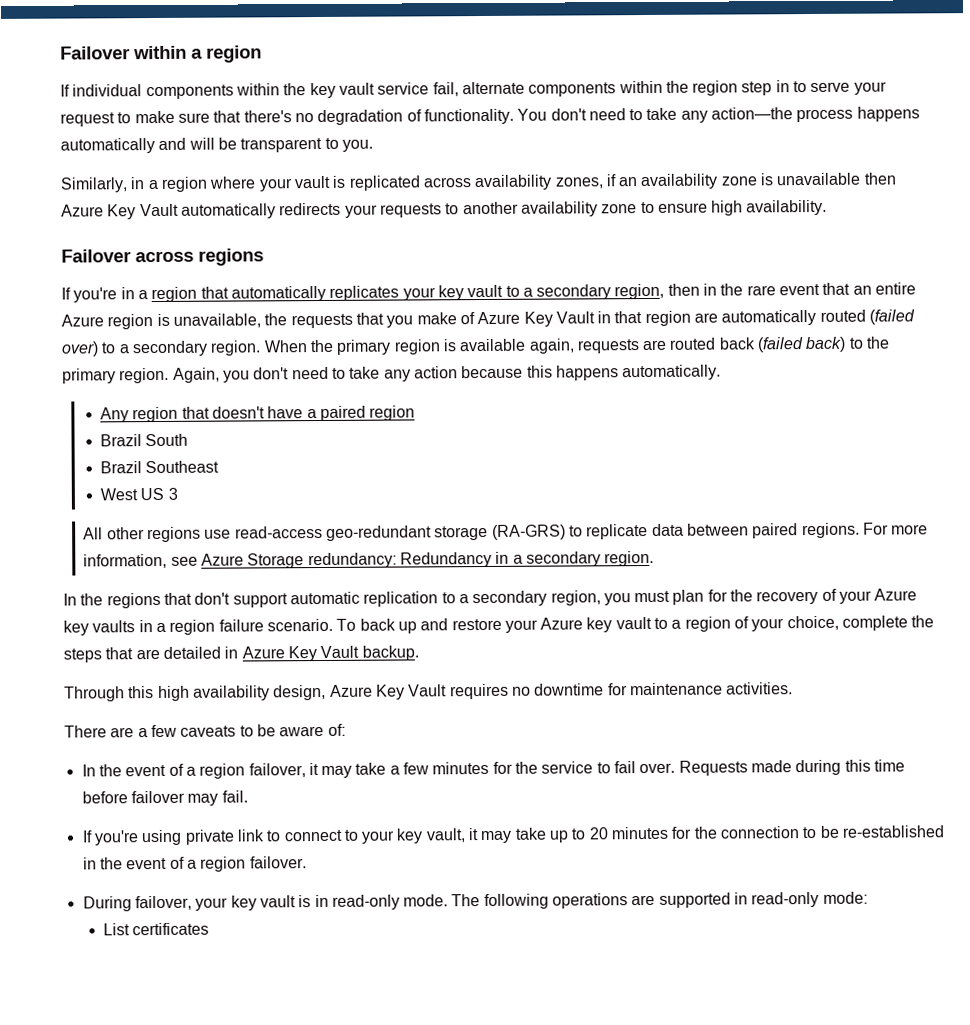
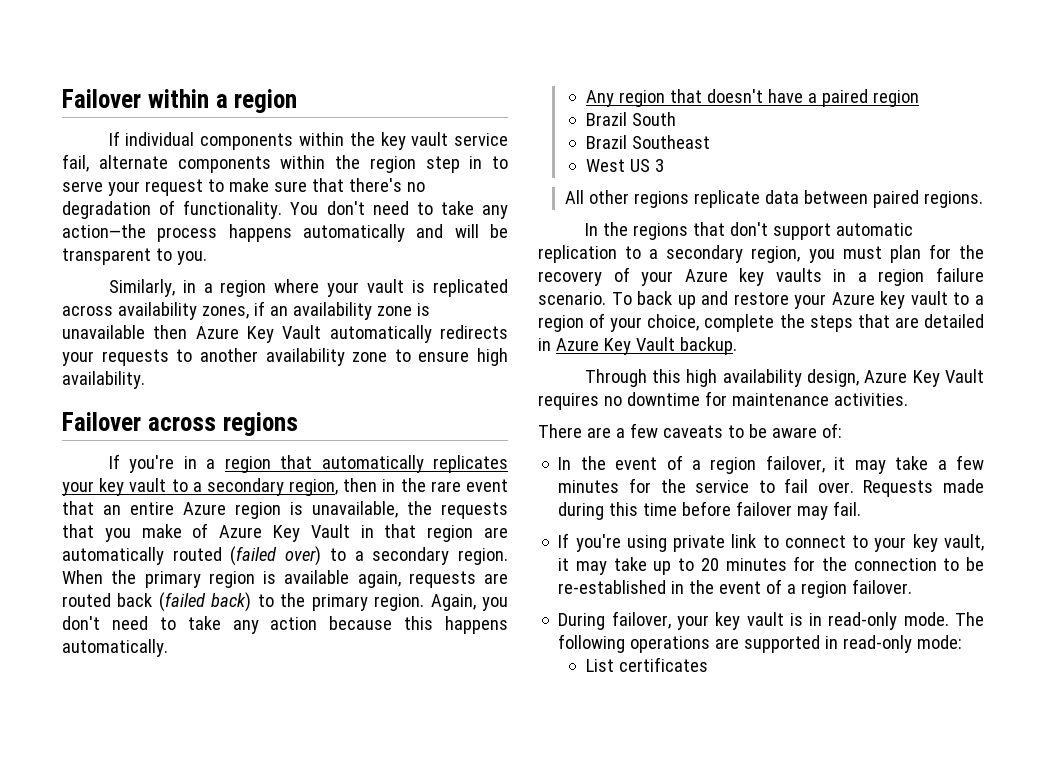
- All other regions use read-access geo-redundant storage (RA-GRS) to replicate data between paired regions. For more information, see Azure Storage redundancy: Redundancy in a secondary region.
+ All other regions replicate data between paired regions.

